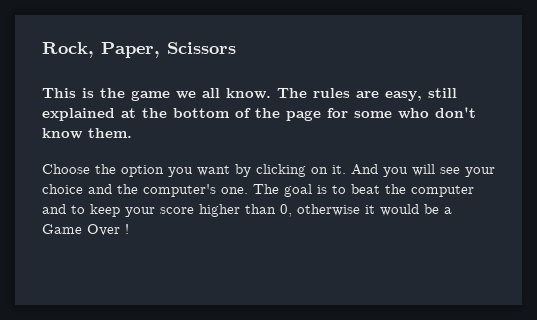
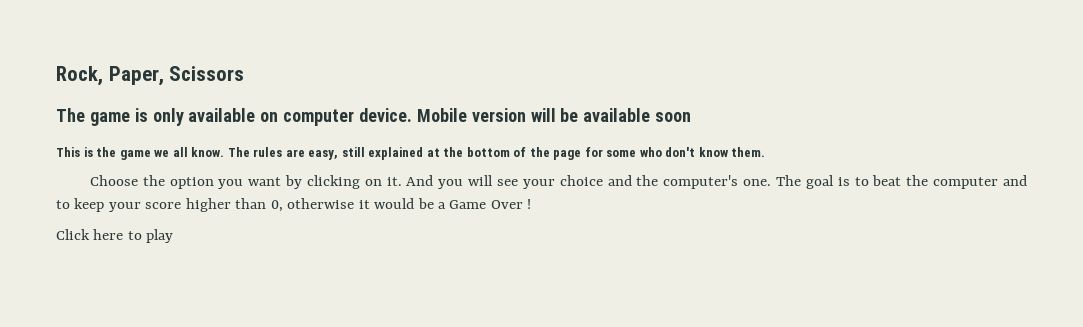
+ The game is only available on computer device. Mobile version will be available soon
+ Click here to play

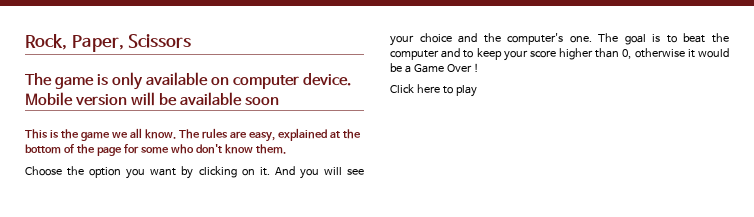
- The rules are easy, still explained at the bottom of the page for some who don't know them.
+ The rules are easy, explained at the bottom of the page for some who don't know them.

